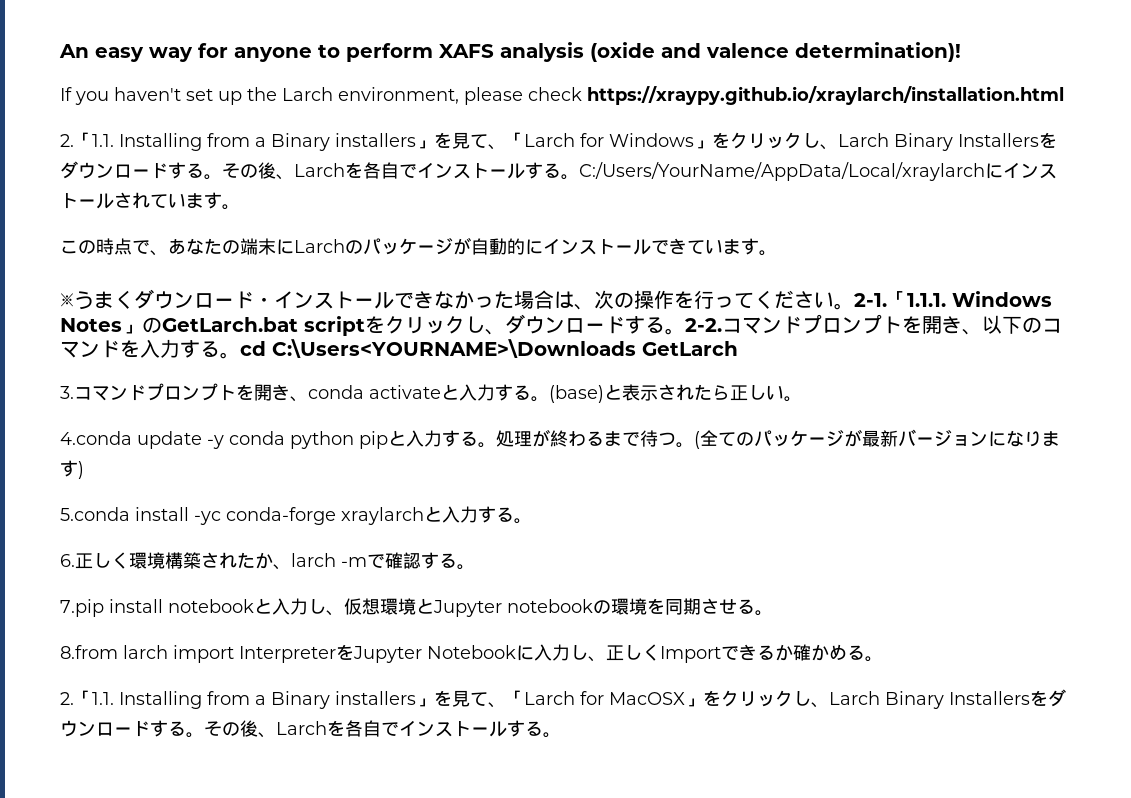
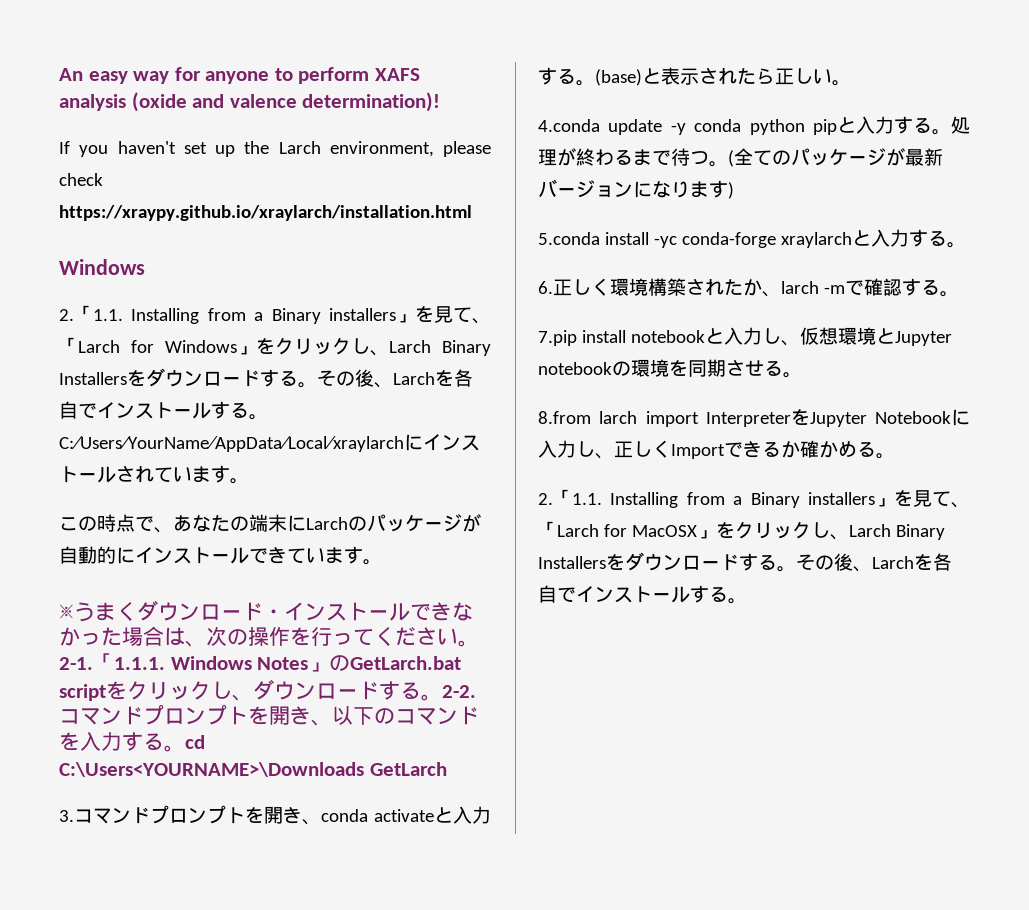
  If you haven't set up the Larch environment, please check https://xraypy.github.io/xraylarch/installation.html
+ Windows

